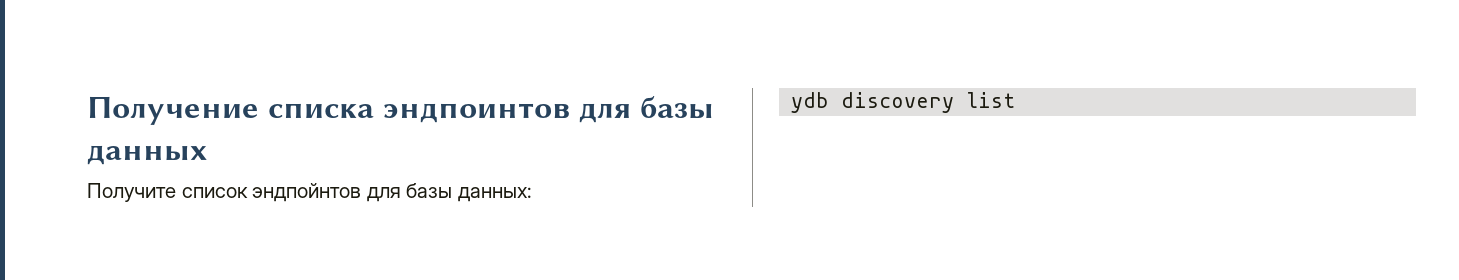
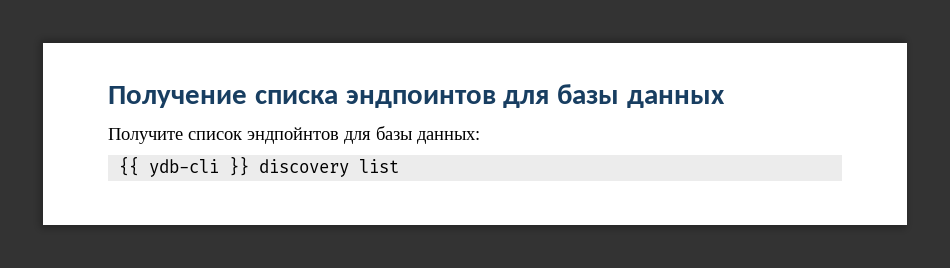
- ydb discovery list
+ {{ ydb-cli }} discovery list

